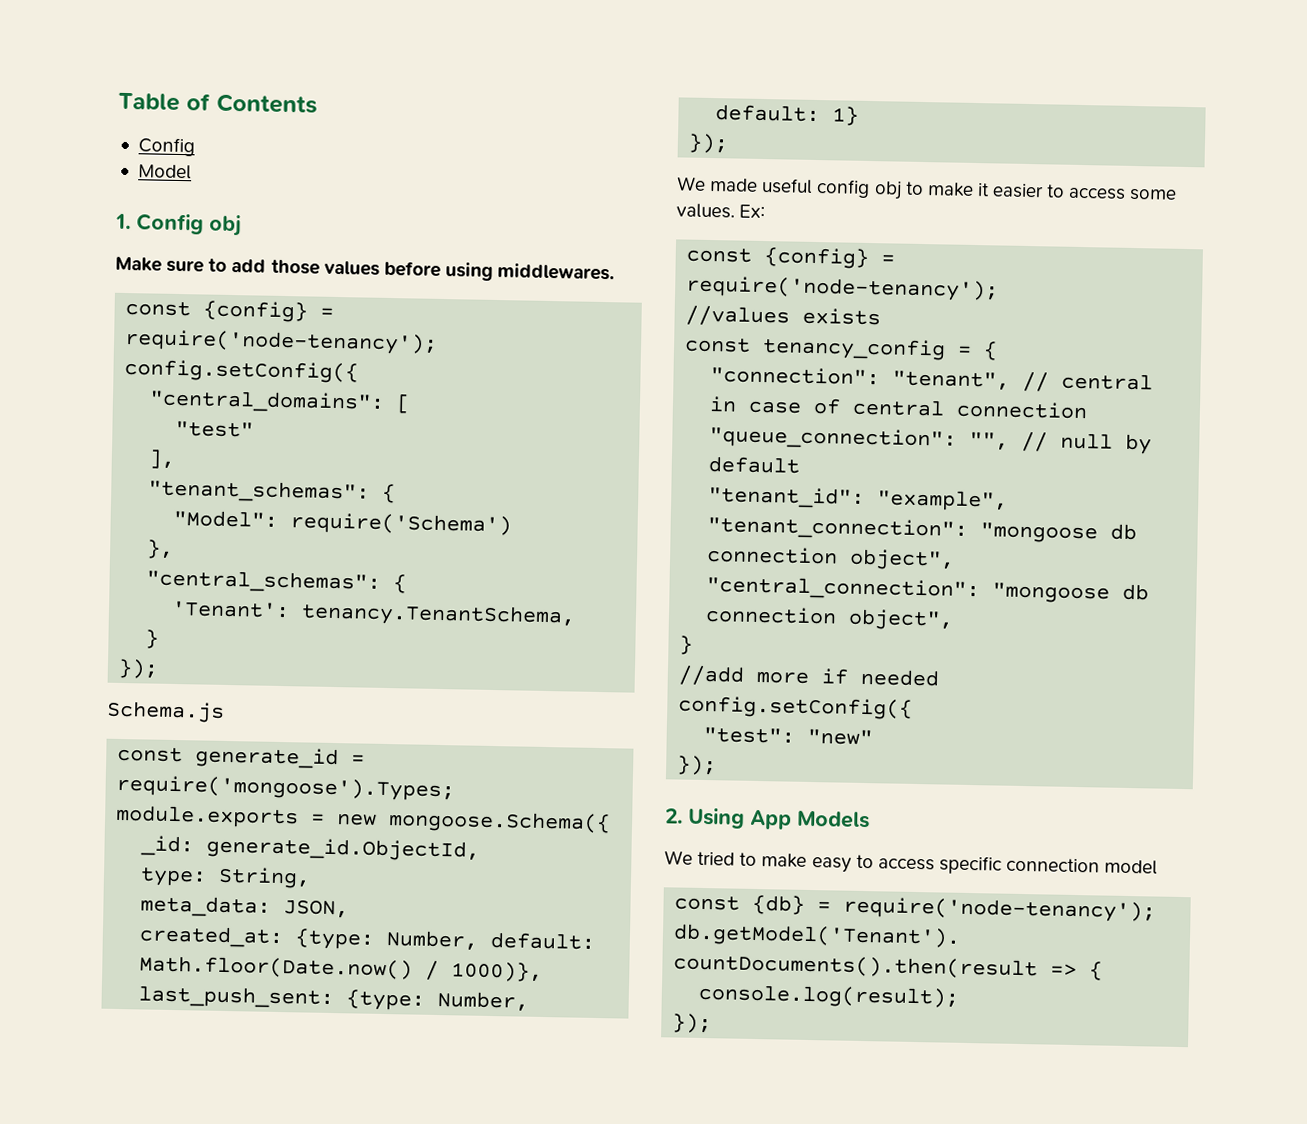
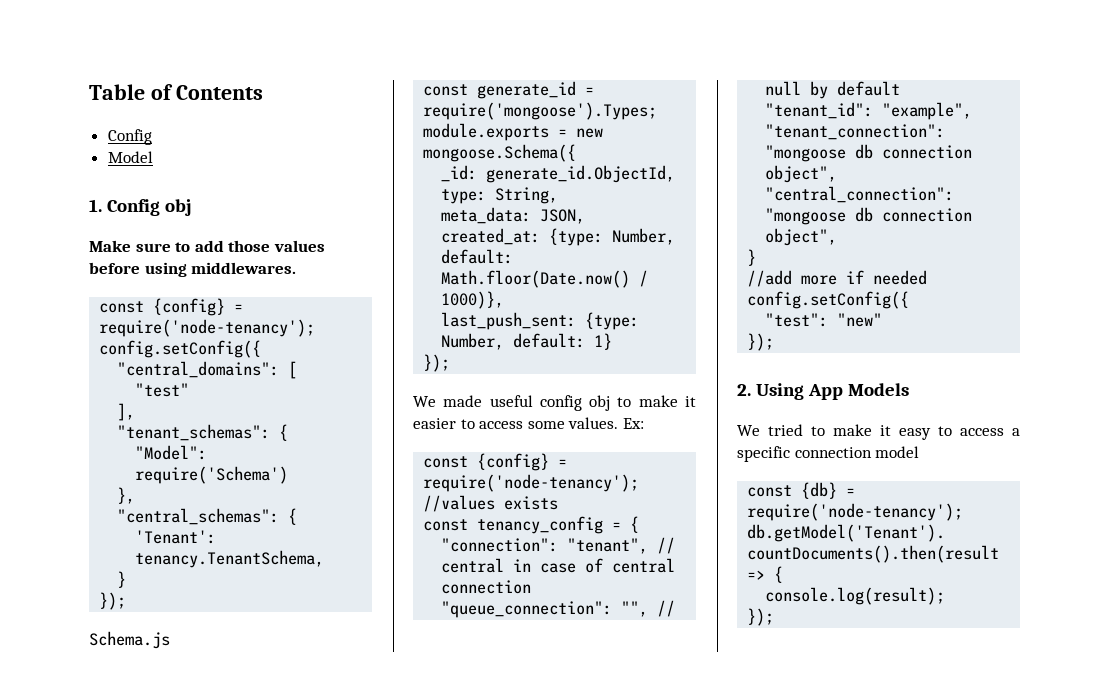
- We tried to make easy to access specific connection model
+ We tried to make it easy to access a specific connection model

